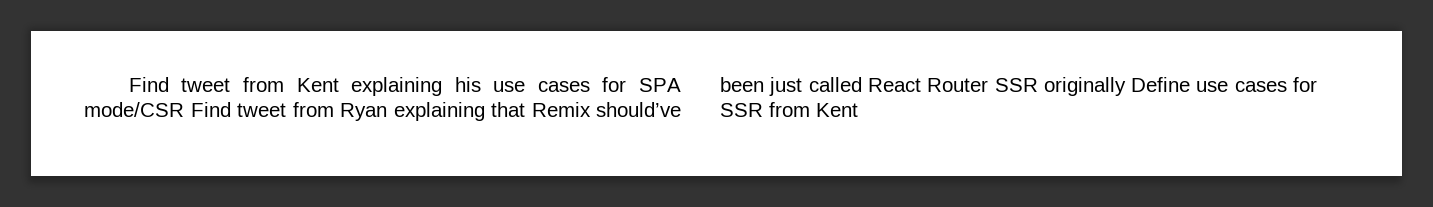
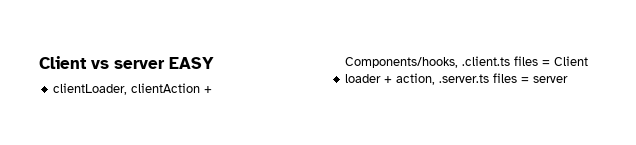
- Find tweet from Kent explaining his use cases for SPA mode/CSR Find tweet from Ryan explaining that Remix should’ve been just called React Router SSR originally Define use cases for SSR from Kent
+ Client vs server EASY
+ clientLoader, clientAction + Components/hooks, .client.ts files = Client
+ loader + action, .server.ts files = server

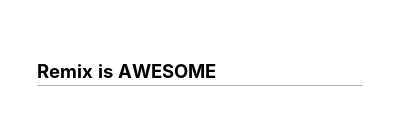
- Client vs server EASY
- clientLoader, clientAction + Components/hooks, .client.ts files = Client
- loader + action, .server.ts files = server
+ Remix is AWESOME

